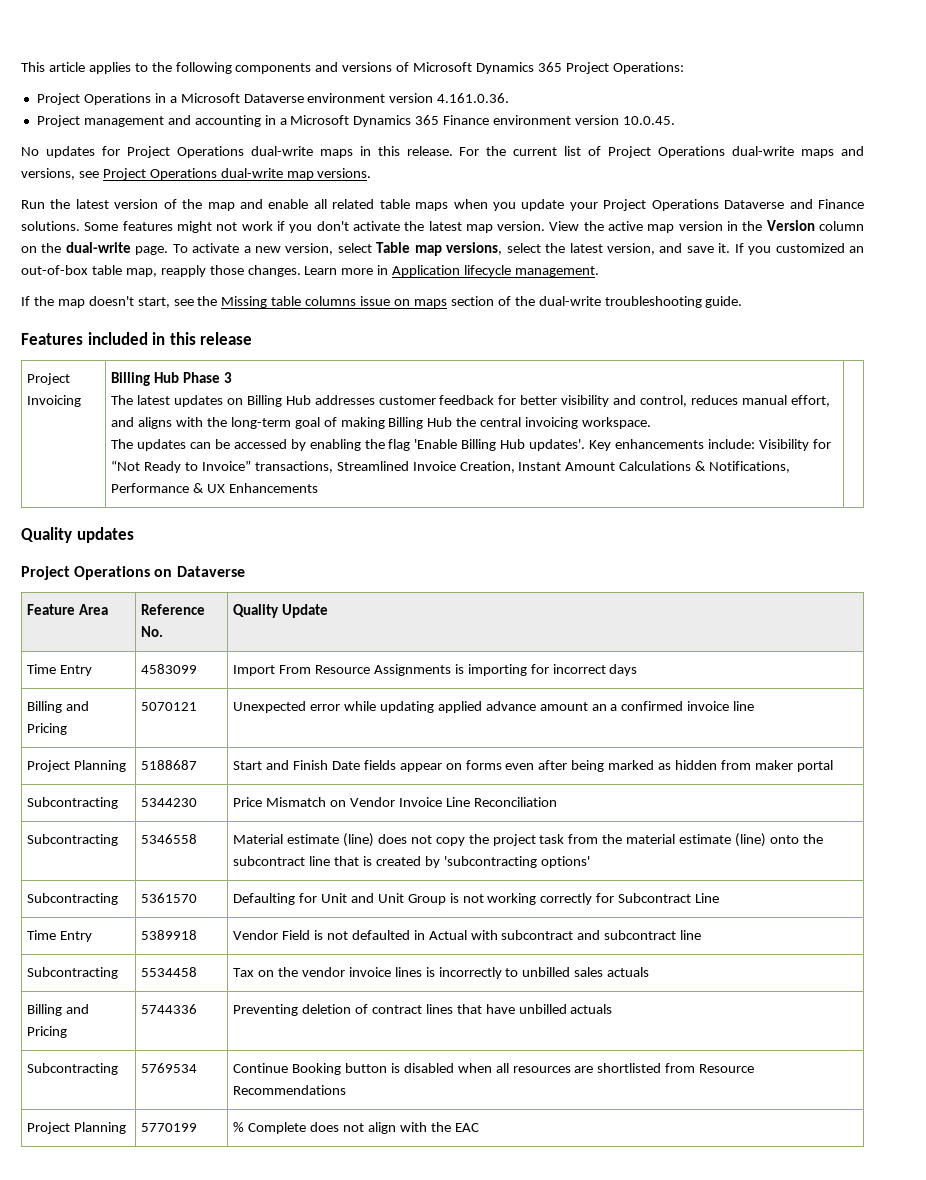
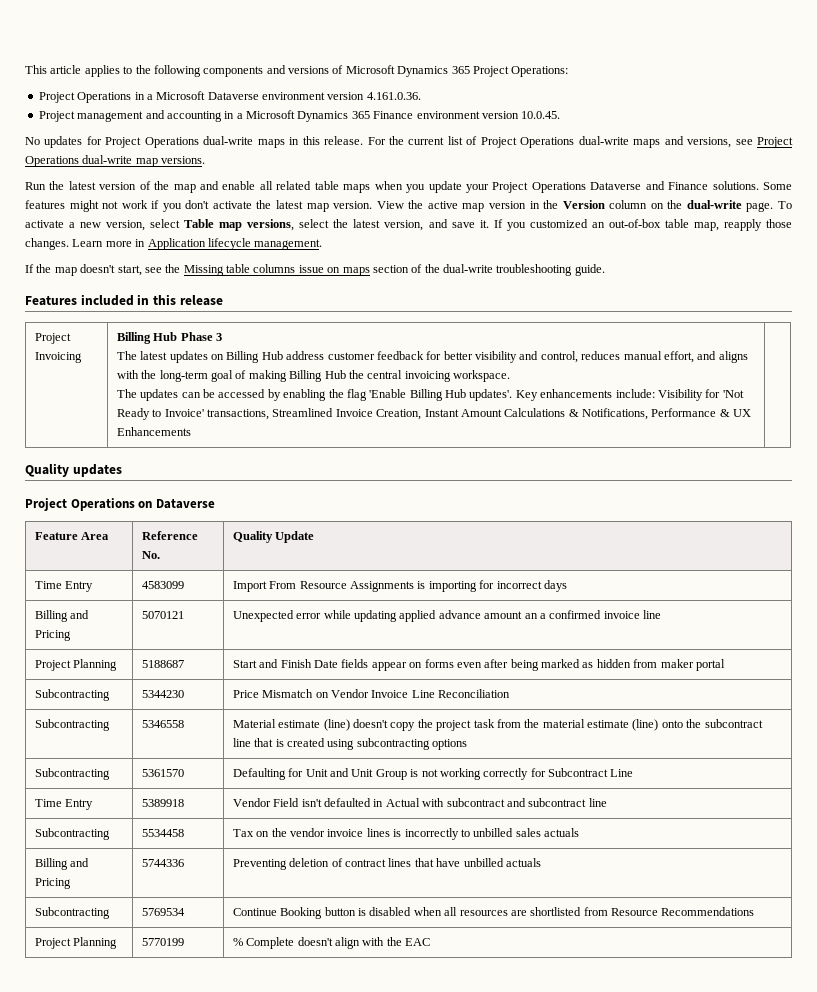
- The latest updates on Billing Hub addresses customer feedback for better visibility and control, reduces manual effort, and aligns with the long-term goal of making Billing Hub the central invoicing workspace.
+ The latest updates on Billing Hub address customer feedback for better visibility and control, reduces manual effort, and aligns with the long-term goal of making Billing Hub the central invoicing workspace.
- Key enhancements include: Visibility for “Not Ready to Invoice” transactions, Streamlined Invoice Creation, Instant Amount Calculations & Notifications, Performance & UX Enhancements
+ Key enhancements include: Visibility for 'Not Ready to Invoice' transactions, Streamlined Invoice Creation, Instant Amount Calculations & Notifications, Performance & UX Enhancements
- Subcontracting | 5346558 | Material estimate (line) does not copy the project task from the material estimate (line) onto the subcontract line that is created by 'subcontracting options'
+ Subcontracting | 5346558 | Material estimate (line) doesn't copy the project task from the material estimate (line) onto the subcontract line that is created using subcontracting options
- Time Entry | 5389918 | Vendor Field is not defaulted in Actual with subcontract and subcontract line
+ Time Entry | 5389918 | Vendor Field isn't defaulted in Actual with subcontract and subcontract line
- Project Planning | 5770199 | % Complete does not align with the EAC
+ Project Planning | 5770199 | % Complete doesn't align with the EAC

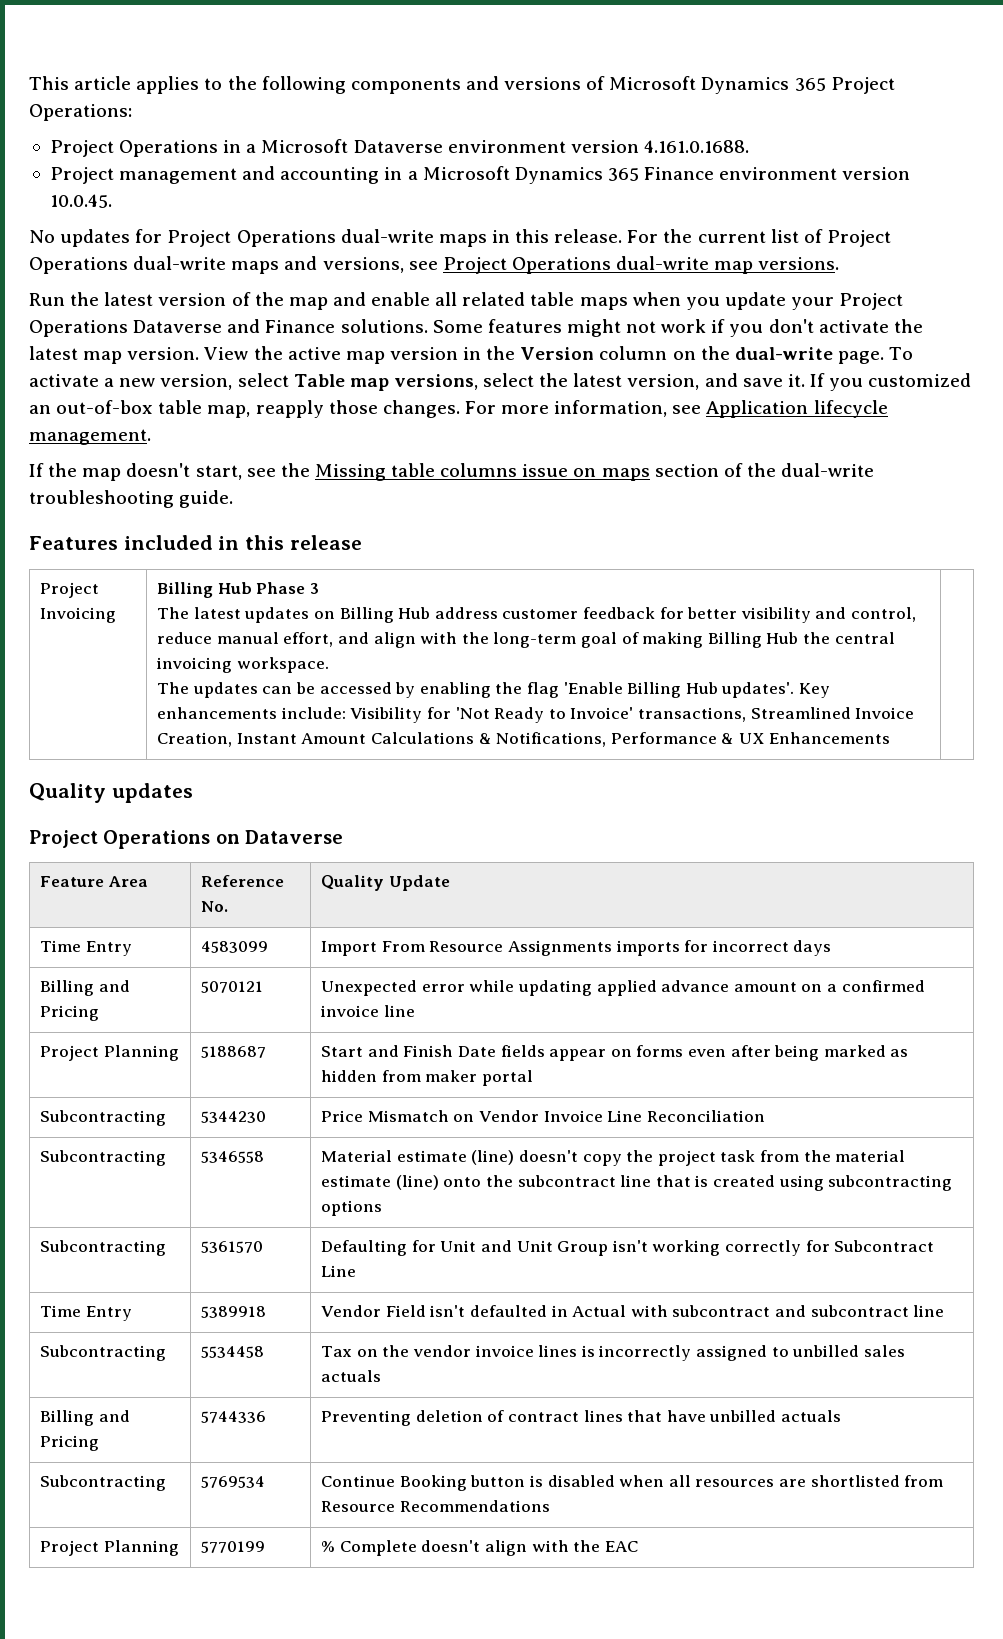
- Project Operations in a Microsoft Dataverse environment version 4.161.0.36.
+ Project Operations in a Microsoft Dataverse environment version 4.161.0.1688.
- Learn more in Application lifecycle management.
+ For more information, see Application lifecycle management.
- The latest updates on Billing Hub address customer feedback for better visibility and control, reduces manual effort, and aligns with the long-term goal of making Billing Hub the central invoicing workspace.
+ The latest updates on Billing Hub address customer feedback for better visibility and control, reduce manual effort, and align with the long-term goal of making Billing Hub the central invoicing workspace.
- Time Entry | 4583099 | Import From Resource Assignments is importing for incorrect days
+ Time Entry | 4583099 | Import From Resource Assignments imports for incorrect days
- Billing and Pricing | 5070121 | Unexpected error while updating applied advance amount an a confirmed invoice line
+ Billing and Pricing | 5070121 | Unexpected error while updating applied advance amount on a confirmed invoice line
- Subcontracting | 5361570 | Defaulting for Unit and Unit Group is not working correctly for Subcontract Line
+ Subcontracting | 5361570 | Defaulting for Unit and Unit Group isn't working correctly for Subcontract Line
- Subcontracting | 5534458 | Tax on the vendor invoice lines is incorrectly to unbilled sales actuals
+ Subcontracting | 5534458 | Tax on the vendor invoice lines is incorrectly assigned to unbilled sales actuals

